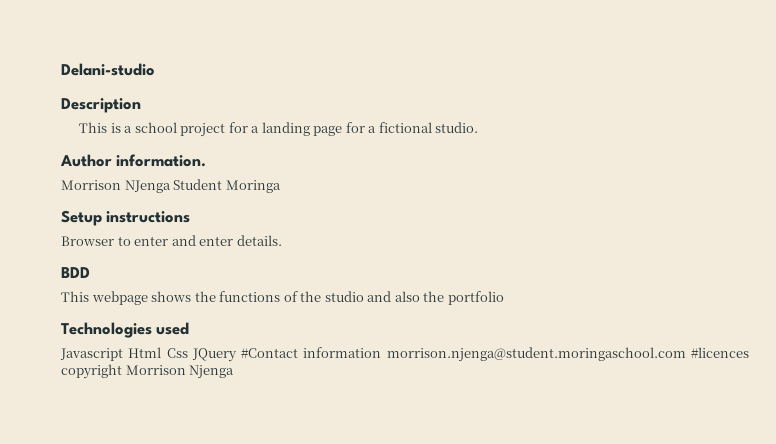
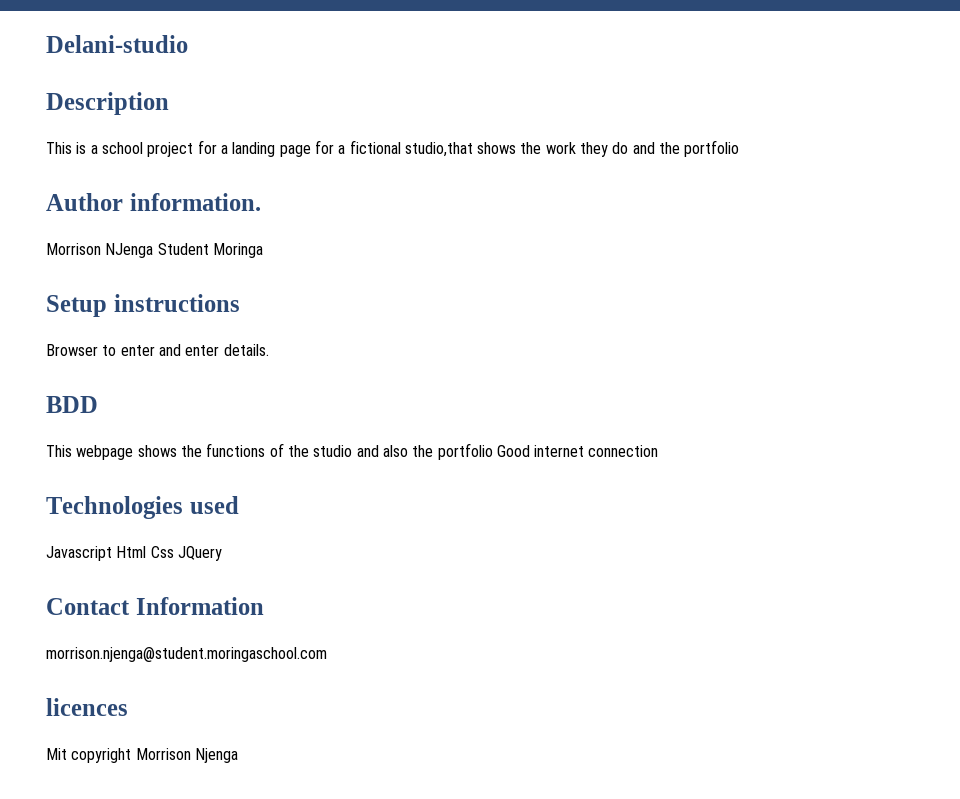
- This is a school project for a landing page for a fictional studio.
+ This is a school project for a landing page for a fictional studio,that shows the work they do and the portfolio
- This webpage shows the functions of the studio and also the portfolio
+ This webpage shows the functions of the studio and also the portfolio Good internet connection
- Javascript Html Css JQuery #Contact information morrison.njenga@student.moringaschool.com #licences copyright Morrison Njenga
+ Javascript Html Css JQuery
+ Contact Information
+ morrison.njenga@student.moringaschool.com
+ licences
+ Mit copyright Morrison Njenga

